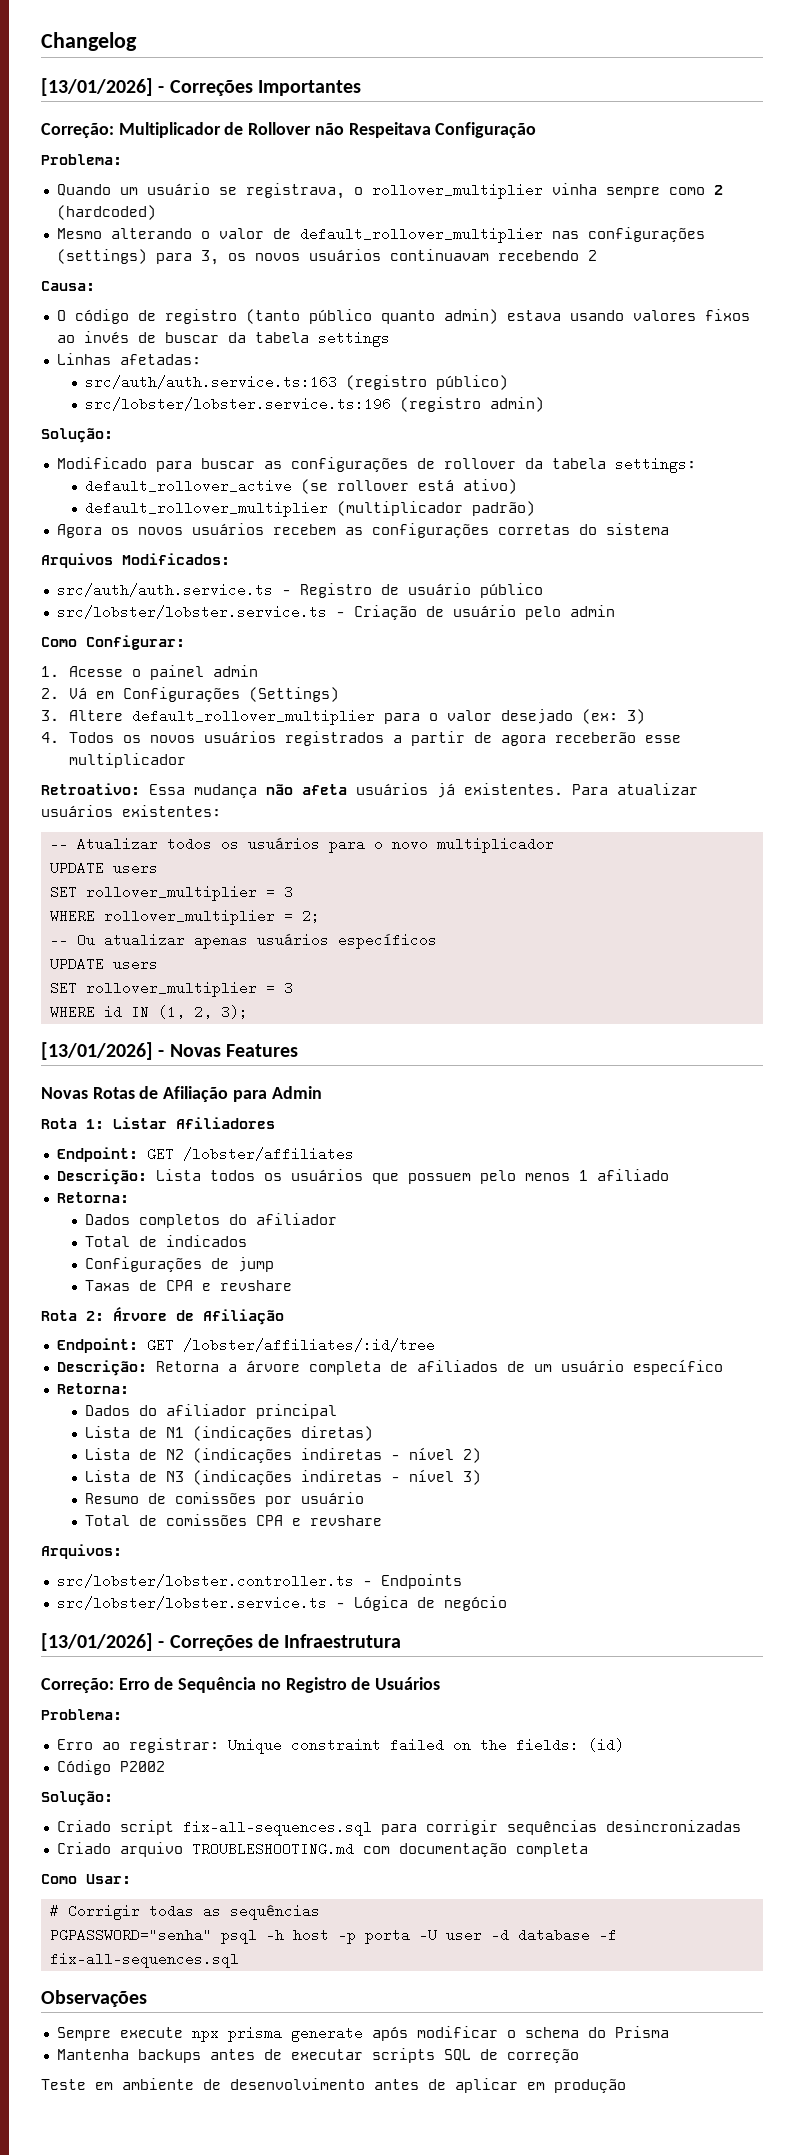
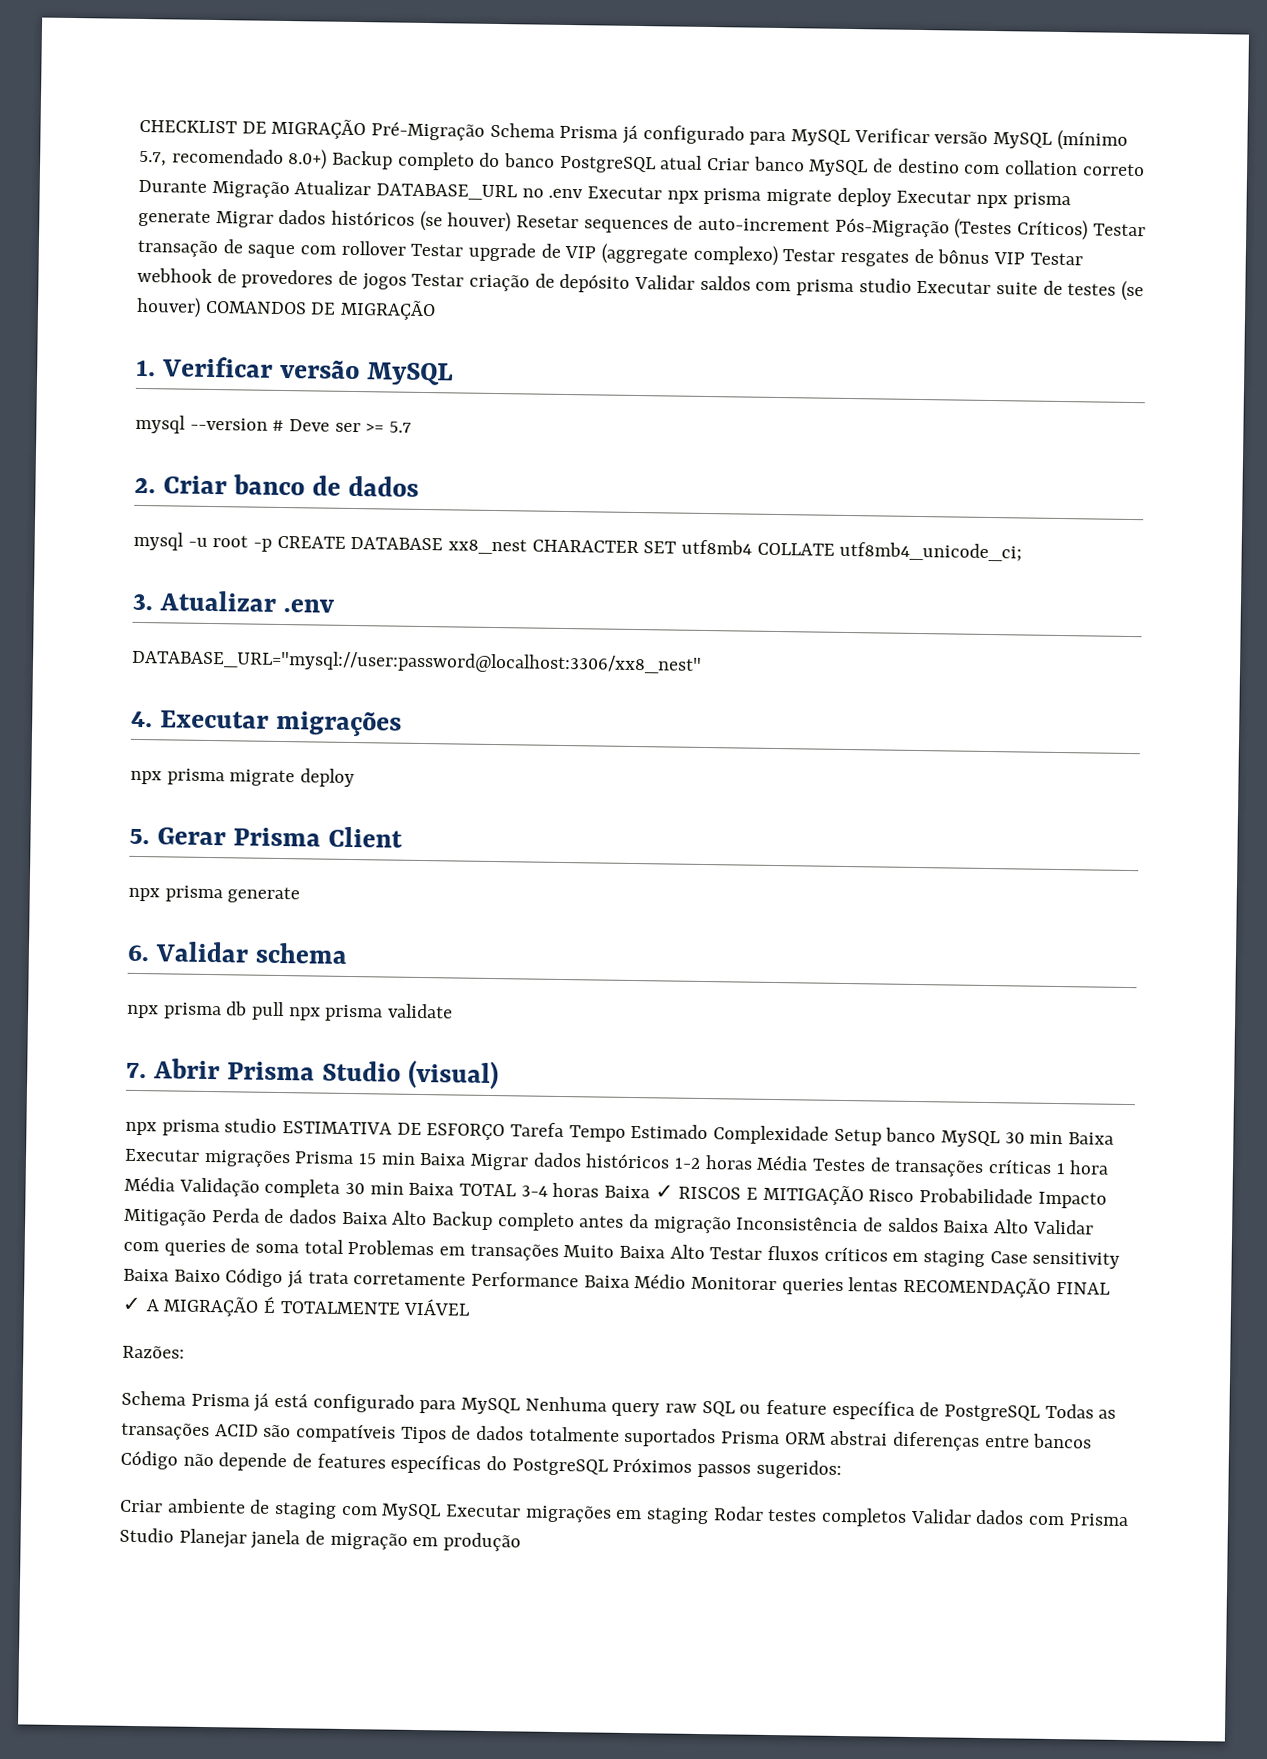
- Changelog
- [13/01/2026] - Correções Importantes
- Correção: Multiplicador de Rollover não Respeitava Configuração
- Problema:
- Quando um usuário se registrava, o rollover_multiplier vinha sempre como 2 (hardcoded)
- Mesmo alterando o valor de default_rollover_multiplier nas configurações (settings) para 3, os novos usuários continuavam recebendo 2
- Causa:
- O código de registro (tanto público quanto admin) estava usando valores fixos ao invés de buscar da tabela settings
- Linhas afetadas:
- src/auth/auth.service.ts:163 (registro público)
- src/lobster/lobster.service.ts:196 (registro admin)
- Solução:
- Modificado para buscar as configurações de rollover da tabela settings:
- default_rollover_active (se rollover está ativo)
- default_rollover_multiplier (multiplicador padrão)
- Agora os novos usuários recebem as configurações corretas do sistema
- Arquivos Modificados:
- src/auth/auth.service.ts - Registro de usuário público
- src/lobster/lobster.service.ts - Criação de usuário pelo admin
- Como Configurar:
- 1. Acesse o painel admin
- 2. Vá em Configurações (Settings)
- 3. Altere default_rollover_multiplier para o valor desejado (ex: 3)
- 4. Todos os novos usuários registrados a partir de agora receberão esse multiplicador
- Retroativo: Essa mudança não afeta usuários já existentes. Para atualizar usuários existentes:
- -- Atualizar todos os usuários para o novo multiplicador
- UPDATE users
- SET rollover_multiplier = 3
- WHERE rollover_multiplier = 2;
- -- Ou atualizar apenas usuários específicos
- UPDATE users
- SET rollover_multiplier = 3
- WHERE id IN (1, 2, 3);
- [13/01/2026] - Novas Features
- Novas Rotas de Afiliação para Admin
- Rota 1: Listar Afiliadores
- Endpoint: GET /lobster/affiliates
- Descrição: Lista todos os usuários que possuem pelo menos 1 afiliado
- Retorna:
- Dados completos do afiliador
- Total de indicados
- Configurações de jump
- Taxas de CPA e revshare
- Rota 2: Árvore de Afiliação
- Endpoint: GET /lobster/affiliates/:id/tree
- Descrição: Retorna a árvore completa de afiliados de um usuário específico
- Retorna:
- Dados do afiliador principal
- Lista de N1 (indicações diretas)
- Lista de N2 (indicações indiretas - nível 2)
- Lista de N3 (indicações indiretas - nível 3)
- Resumo de comissões por usuário
- Total de comissões CPA e revshare
- Arquivos:
- src/lobster/lobster.controller.ts - Endpoints
- src/lobster/lobster.service.ts - Lógica de negócio
- [13/01/2026] - Correções de Infraestrutura
- Correção: Erro de Sequência no Registro de Usuários
- Problema:
- Erro ao registrar: Unique constraint failed on the fields: (id)
- Código P2002
- Solução:
- Criado script fix-all-sequences.sql para corrigir sequências desincronizadas
- Criado arquivo TROUBLESHOOTING.md com documentação completa
- Como Usar:
- # Corrigir todas as sequências
- PGPASSWORD="senha" psql -h host -p porta -U user -d database -f fix-all-sequences.sql
- Observações
- Sempre execute npx prisma generate após modificar o schema do Prisma
- Mantenha backups antes de executar scripts SQL de correção
- Teste em ambiente de desenvolvimento antes de aplicar em produção
+ CHECKLIST DE MIGRAÇÃO Pré-Migração Schema Prisma já configurado para MySQL Verificar versão MySQL (mínimo 5.7, recomendado 8.0+) Backup completo do banco PostgreSQL atual Criar banco MySQL de destino com collation correto Durante Migração Atualizar DATABASE_URL no .env Executar npx prisma migrate deploy Executar npx prisma generate Migrar dados históricos (se houver) Resetar sequences de auto-increment Pós-Migração (Testes Críticos) Testar transação de saque com rollover Testar upgrade de VIP (aggregate complexo) Testar resgates de bônus VIP Testar webhook de provedores de jogos Testar criação de depósito Validar saldos com prisma studio Executar suite de testes (se houver) COMANDOS DE MIGRAÇÃO
+ 1. Verificar versão MySQL
+ mysql --version # Deve ser >= 5.7
+ 2. Criar banco de dados
+ mysql -u root -p CREATE DATABASE xx8_nest CHARACTER SET utf8mb4 COLLATE utf8mb4_unicode_ci;
+ 3. Atualizar .env
+ DATABASE_URL="mysql://user:password@localhost:3306/xx8_nest"
+ 4. Executar migrações
+ npx prisma migrate deploy
+ 5. Gerar Prisma Client
+ npx prisma generate
+ 6. Validar schema
+ npx prisma db pull npx prisma validate
+ 7. Abrir Prisma Studio (visual)
+ npx prisma studio ESTIMATIVA DE ESFORÇO Tarefa Tempo Estimado Complexidade Setup banco MySQL 30 min Baixa Executar migrações Prisma 15 min Baixa Migrar dados históricos 1-2 horas Média Testes de transações críticas 1 hora Média Validação completa 30 min Baixa TOTAL 3-4 horas Baixa ✓ RISCOS E MITIGAÇÃO Risco Probabilidade Impacto Mitigação Perda de dados Baixa Alto Backup completo antes da migração Inconsistência de saldos Baixa Alto Validar com queries de soma total Problemas em transações Muito Baixa Alto Testar fluxos críticos em staging Case sensitivity Baixa Baixo Código já trata corretamente Performance Baixa Médio Monitorar queries lentas RECOMENDAÇÃO FINAL ✓ A MIGRAÇÃO É TOTALMENTE VIÁVEL
+ Razões:
+ Schema Prisma já está configurado para MySQL Nenhuma query raw SQL ou feature específica de PostgreSQL Todas as transações ACID são compatíveis Tipos de dados totalmente suportados Prisma ORM abstrai diferenças entre bancos Código não depende de features específicas do PostgreSQL Próximos passos sugeridos:
+ Criar ambiente de staging com MySQL Executar migrações em staging Rodar testes completos Validar dados com Prisma Studio Planejar janela de migração em produção

